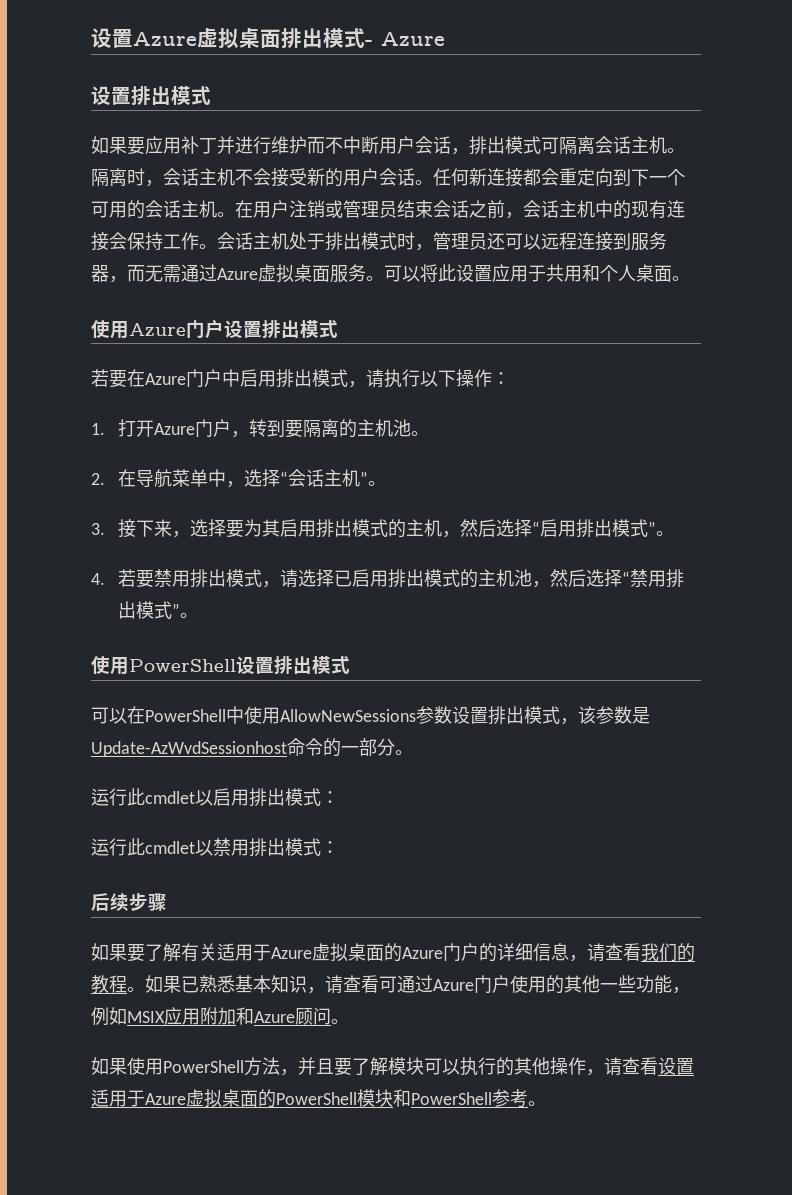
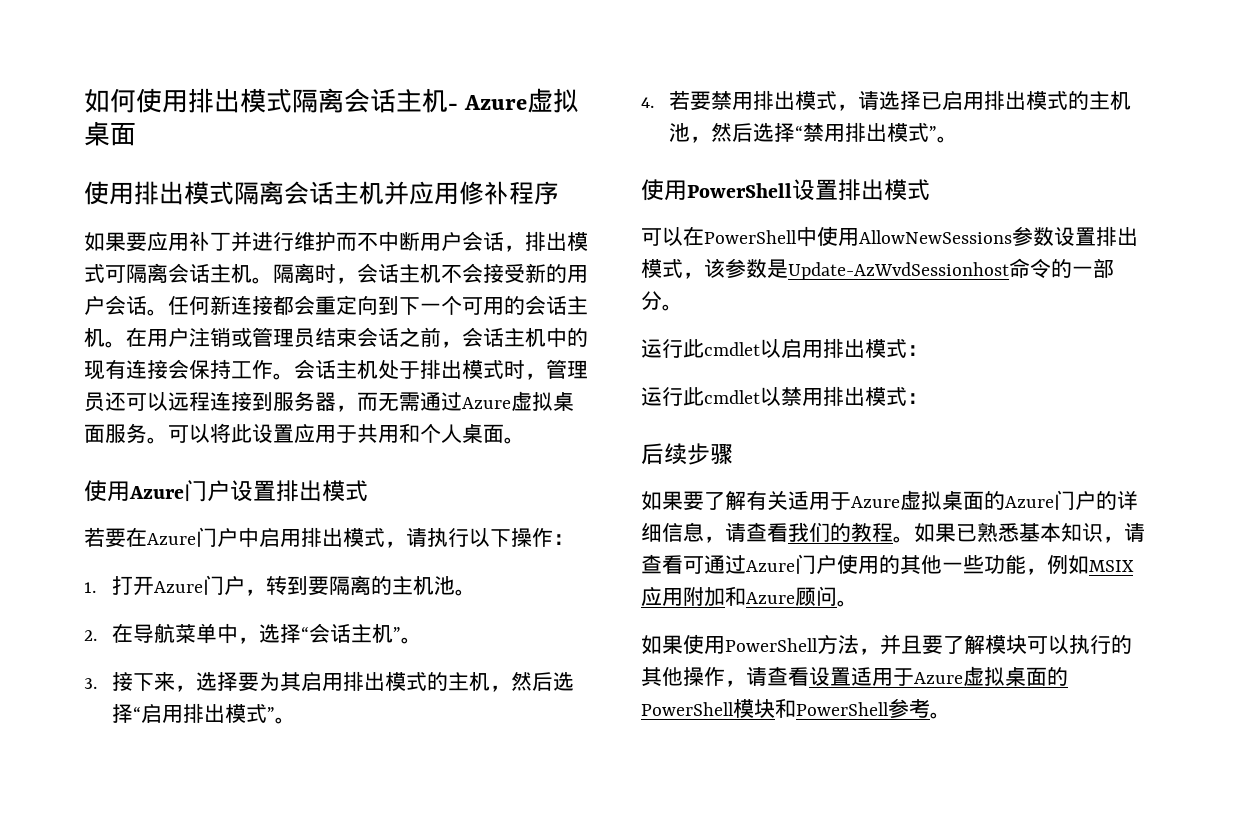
- 设置Azure虚拟桌面排出模式- Azure
- 设置排出模式
+ 如何使用排出模式隔离会话主机- Azure虚拟桌面
+ 使用排出模式隔离会话主机并应用修补程序

